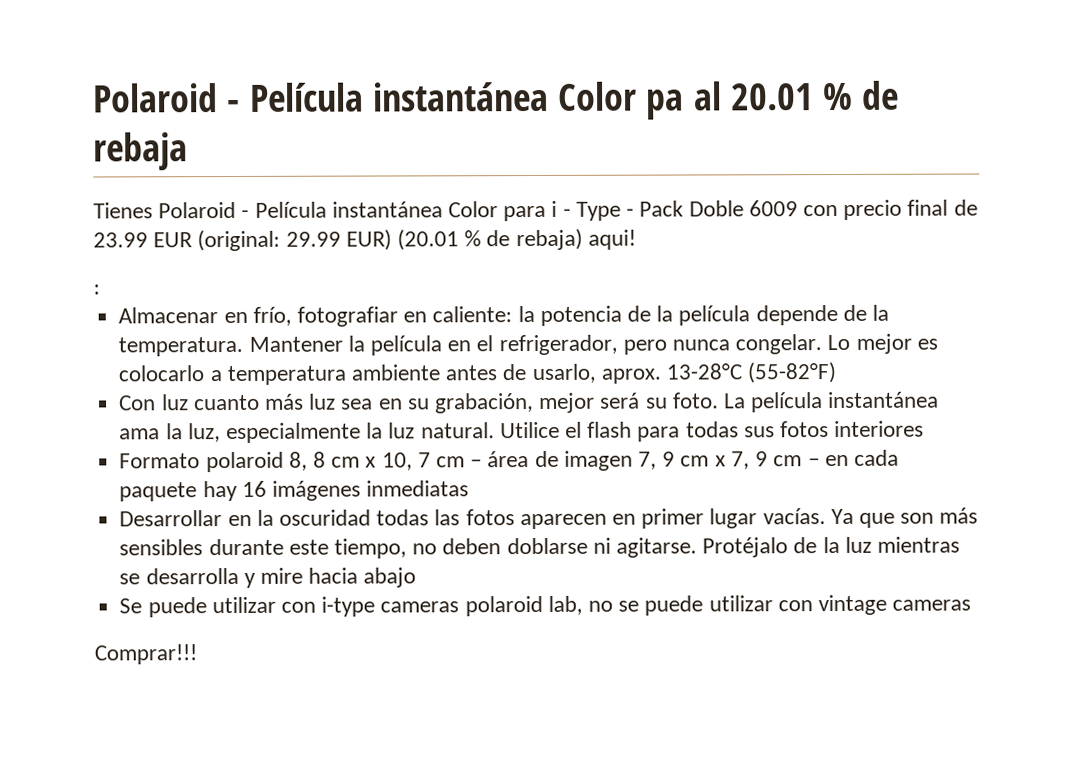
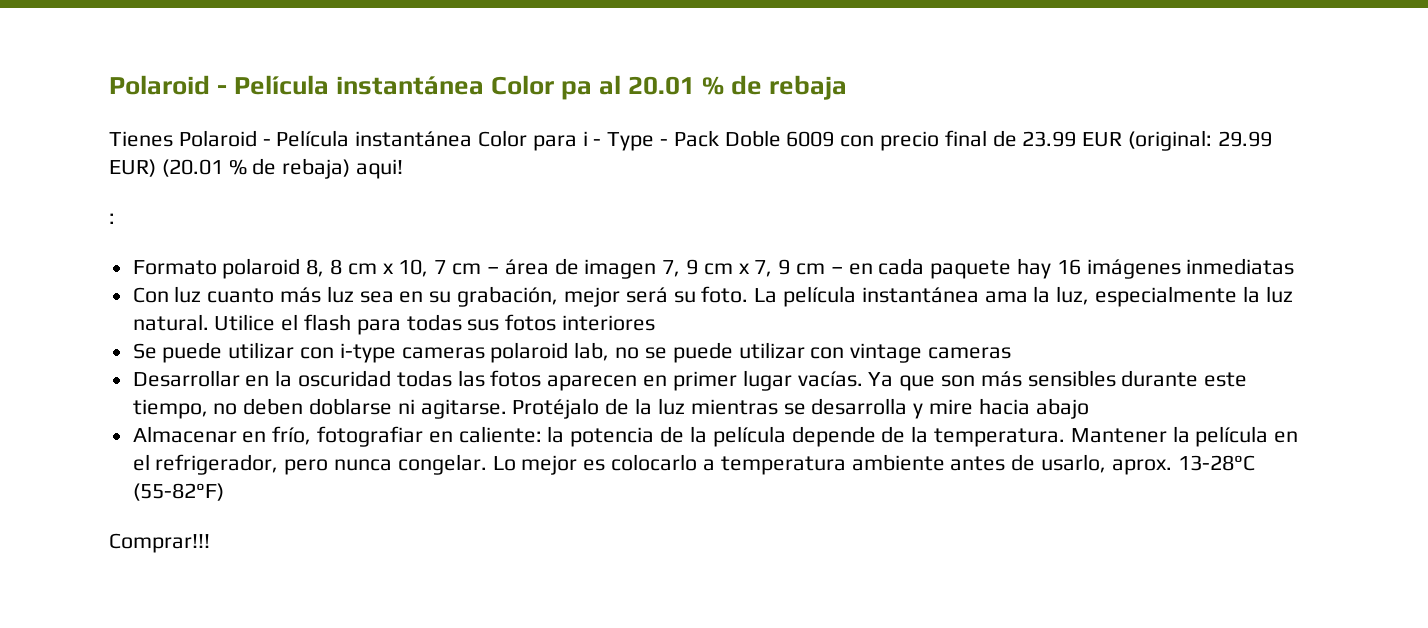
+ Formato polaroid 8, 8 cm x 10, 7 cm – área de imagen 7, 9 cm x 7, 9 cm – en cada paquete hay 16 imágenes inmediatas
+ Con luz cuanto más luz sea en su grabación, mejor será su foto. La película instantánea ama la luz, especialmente la luz natural. Utilice el flash para todas sus fotos interiores
+ Se puede utilizar con i-type cameras polaroid lab, no se puede utilizar con vintage cameras
+ Desarrollar en la oscuridad todas las fotos aparecen en primer lugar vacías. Ya que son más sensibles durante este tiempo, no deben doblarse ni agitarse. Protéjalo de la luz mientras se desarrolla y mire hacia abajo
- Con luz cuanto más luz sea en su grabación, mejor será su foto. La película instantánea ama la luz, especialmente la luz natural. Utilice el flash para todas sus fotos interiores
- Formato polaroid 8, 8 cm x 10, 7 cm – área de imagen 7, 9 cm x 7, 9 cm – en cada paquete hay 16 imágenes inmediatas
- Desarrollar en la oscuridad todas las fotos aparecen en primer lugar vacías. Ya que son más sensibles durante este tiempo, no deben doblarse ni agitarse. Protéjalo de la luz mientras se desarrolla y mire hacia abajo
- Se puede utilizar con i-type cameras polaroid lab, no se puede utilizar con vintage cameras

